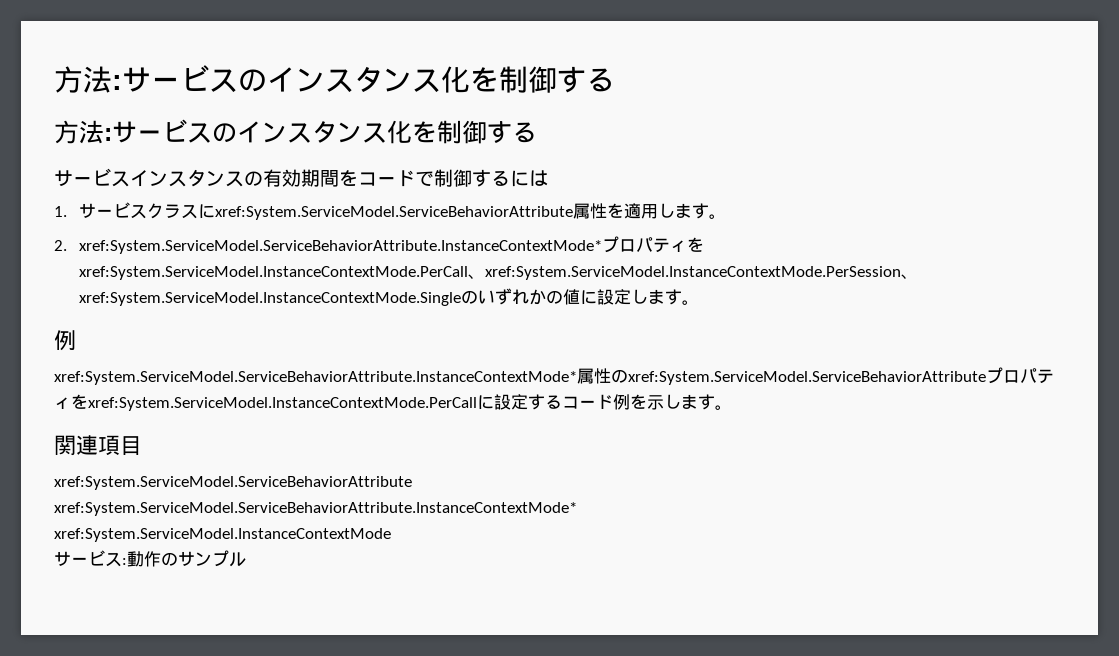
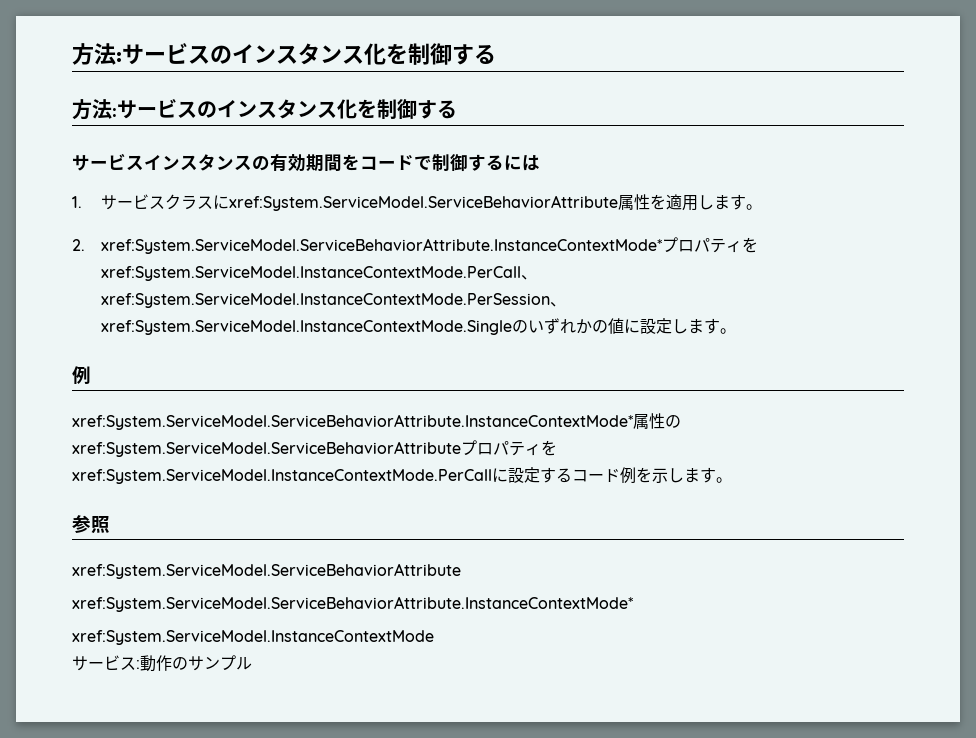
- 関連項目
+ 参照

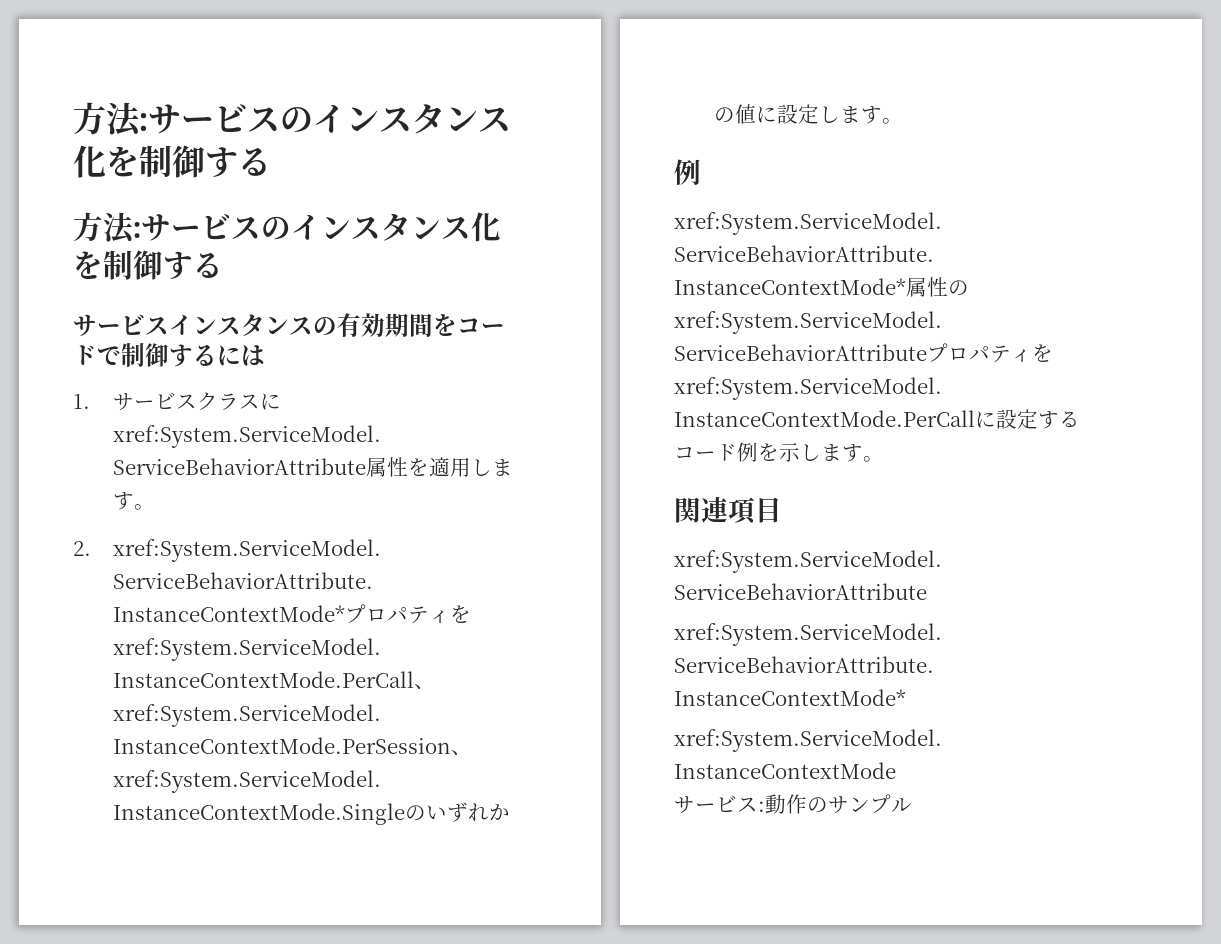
- 参照
+ 関連項目

